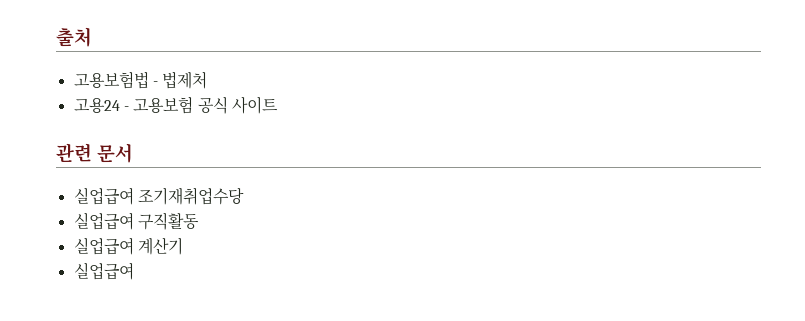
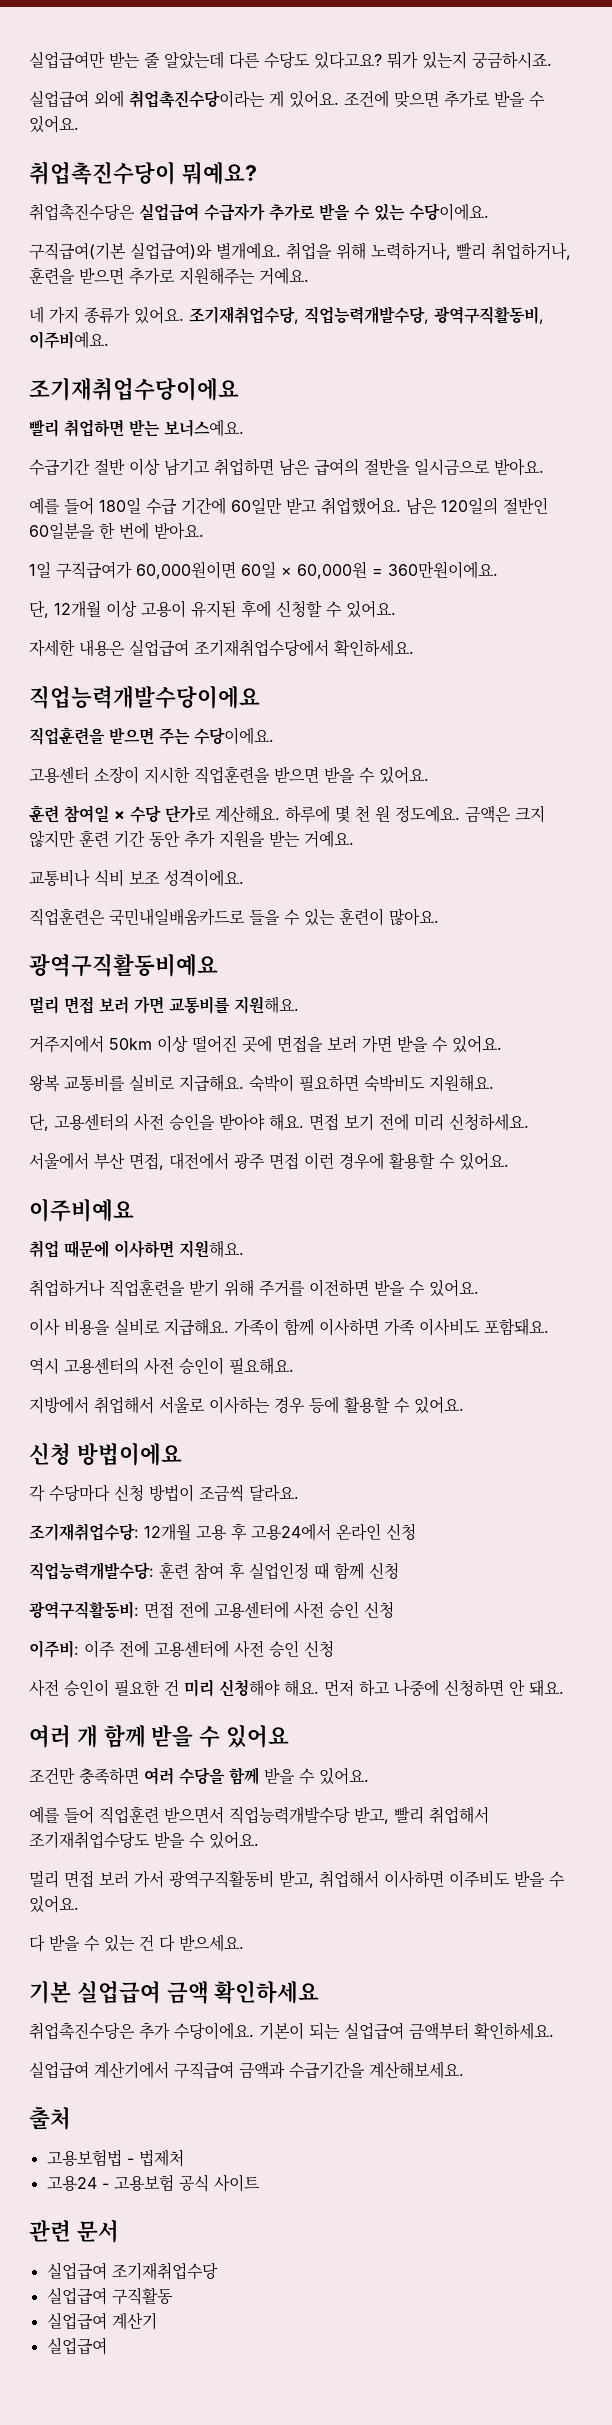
+ 실업급여만 받는 줄 알았는데 다른 수당도 있다고요? 뭐가 있는지 궁금하시죠.
+ 실업급여 외에 취업촉진수당이라는 게 있어요. 조건에 맞으면 추가로 받을 수 있어요.
+ 취업촉진수당이 뭐예요?
+ 취업촉진수당은 실업급여 수급자가 추가로 받을 수 있는 수당이에요.
+ 구직급여(기본 실업급여)와 별개예요. 취업을 위해 노력하거나, 빨리 취업하거나, 훈련을 받으면 추가로 지원해주는 거예요.
+ 네 가지 종류가 있어요. 조기재취업수당, 직업능력개발수당, 광역구직활동비, 이주비예요.
+ 조기재취업수당이에요
+ 빨리 취업하면 받는 보너스예요.
+ 수급기간 절반 이상 남기고 취업하면 남은 급여의 절반을 일시금으로 받아요.
+ 예를 들어 180일 수급 기간에 60일만 받고 취업했어요. 남은 120일의 절반인 60일분을 한 번에 받아요.
+ 1일 구직급여가 60,000원이면 60일 × 60,000원 = 360만원이에요.
+ 단, 12개월 이상 고용이 유지된 후에 신청할 수 있어요.
+ 자세한 내용은 실업급여 조기재취업수당에서 확인하세요.
+ 직업능력개발수당이에요
+ 직업훈련을 받으면 주는 수당이에요.
+ 고용센터 소장이 지시한 직업훈련을 받으면 받을 수 있어요.
+ 훈련 참여일 × 수당 단가로 계산해요. 하루에 몇 천 원 정도예요. 금액은 크지 않지만 훈련 기간 동안 추가 지원을 받는 거예요.
+ 교통비나 식비 보조 성격이에요.
+ 직업훈련은 국민내일배움카드로 들을 수 있는 훈련이 많아요.
+ 광역구직활동비예요
+ 멀리 면접 보러 가면 교통비를 지원해요.
+ 거주지에서 50km 이상 떨어진 곳에 면접을 보러 가면 받을 수 있어요.
+ 왕복 교통비를 실비로 지급해요. 숙박이 필요하면 숙박비도 지원해요.
+ 단, 고용센터의 사전 승인을 받아야 해요. 면접 보기 전에 미리 신청하세요.
+ 서울에서 부산 면접, 대전에서 광주 면접 이런 경우에 활용할 수 있어요.
+ 이주비예요
+ 취업 때문에 이사하면 지원해요.
+ 취업하거나 직업훈련을 받기 위해 주거를 이전하면 받을 수 있어요.
+ 이사 비용을 실비로 지급해요. 가족이 함께 이사하면 가족 이사비도 포함돼요.
+ 역시 고용센터의 사전 승인이 필요해요.
+ 지방에서 취업해서 서울로 이사하는 경우 등에 활용할 수 있어요.
+ 신청 방법이에요
+ 각 수당마다 신청 방법이 조금씩 달라요.
+ 조기재취업수당: 12개월 고용 후 고용24에서 온라인 신청
+ 직업능력개발수당: 훈련 참여 후 실업인정 때 함께 신청
+ 광역구직활동비: 면접 전에 고용센터에 사전 승인 신청
+ 이주비: 이주 전에 고용센터에 사전 승인 신청
+ 사전 승인이 필요한 건 미리 신청해야 해요. 먼저 하고 나중에 신청하면 안 돼요.
+ 여러 개 함께 받을 수 있어요
+ 조건만 충족하면 여러 수당을 함께 받을 수 있어요.
+ 예를 들어 직업훈련 받으면서 직업능력개발수당 받고, 빨리 취업해서 조기재취업수당도 받을 수 있어요.
+ 멀리 면접 보러 가서 광역구직활동비 받고, 취업해서 이사하면 이주비도 받을 수 있어요.
+ 다 받을 수 있는 건 다 받으세요.
+ 기본 실업급여 금액 확인하세요
+ 취업촉진수당은 추가 수당이에요. 기본이 되는 실업급여 금액부터 확인하세요.
+ 실업급여 계산기에서 구직급여 금액과 수급기간을 계산해보세요.

